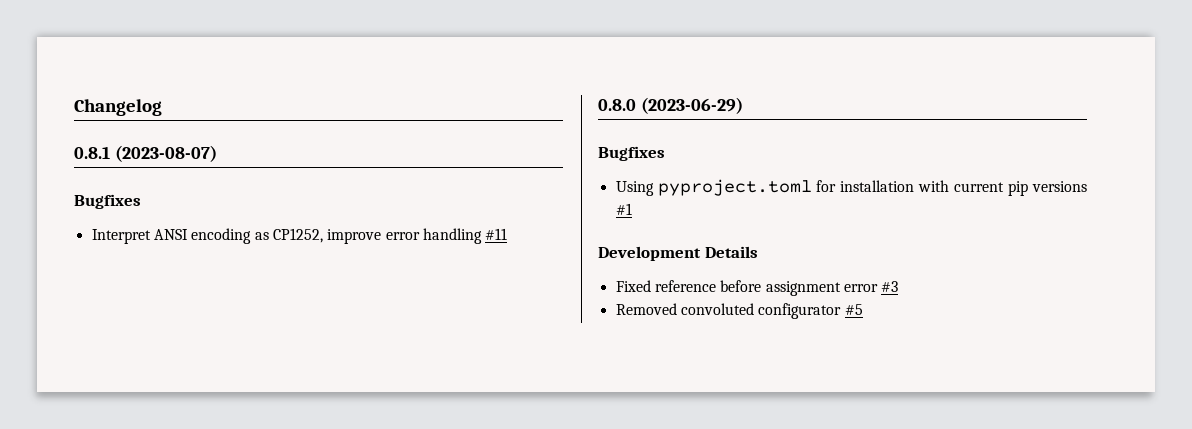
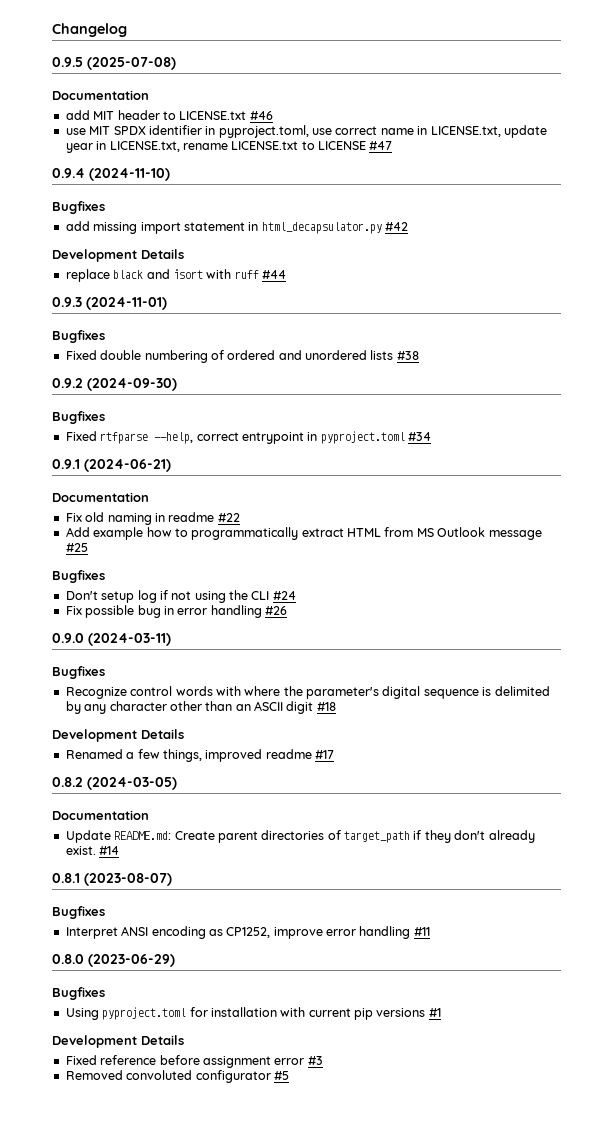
+ 0.9.5 (2025-07-08)
+ Documentation
+ add MIT header to LICENSE.txt #46
+ use MIT SPDX identifier in pyproject.toml, use correct name in LICENSE.txt, update year in LICENSE.txt, rename LICENSE.txt to LICENSE #47
+ 0.9.4 (2024-11-10)
+ Bugfixes
+ add missing import statement in html_decapsulator.py #42
+ Development Details
+ replace black and isort with ruff #44
+ 0.9.3 (2024-11-01)
+ Bugfixes
+ Fixed double numbering of ordered and unordered lists #38
+ 0.9.2 (2024-09-30)
+ Bugfixes
+ Fixed rtfparse --help, correct entrypoint in pyproject.toml #34
+ 0.9.1 (2024-06-21)
+ Documentation
+ Fix old naming in readme #22
+ Add example how to programmatically extract HTML from MS Outlook message #25
+ Bugfixes
+ Don't setup log if not using the CLI #24
+ Fix possible bug in error handling #26
+ 0.9.0 (2024-03-11)
+ Bugfixes
+ Recognize control words with where the parameter's digital sequence is delimited by any character other than an ASCII digit #18
+ Development Details
+ Renamed a few things, improved readme #17
+ 0.8.2 (2024-03-05)
+ Documentation
+ Update README.md: Create parent directories of target_path if they don't already exist. #14

